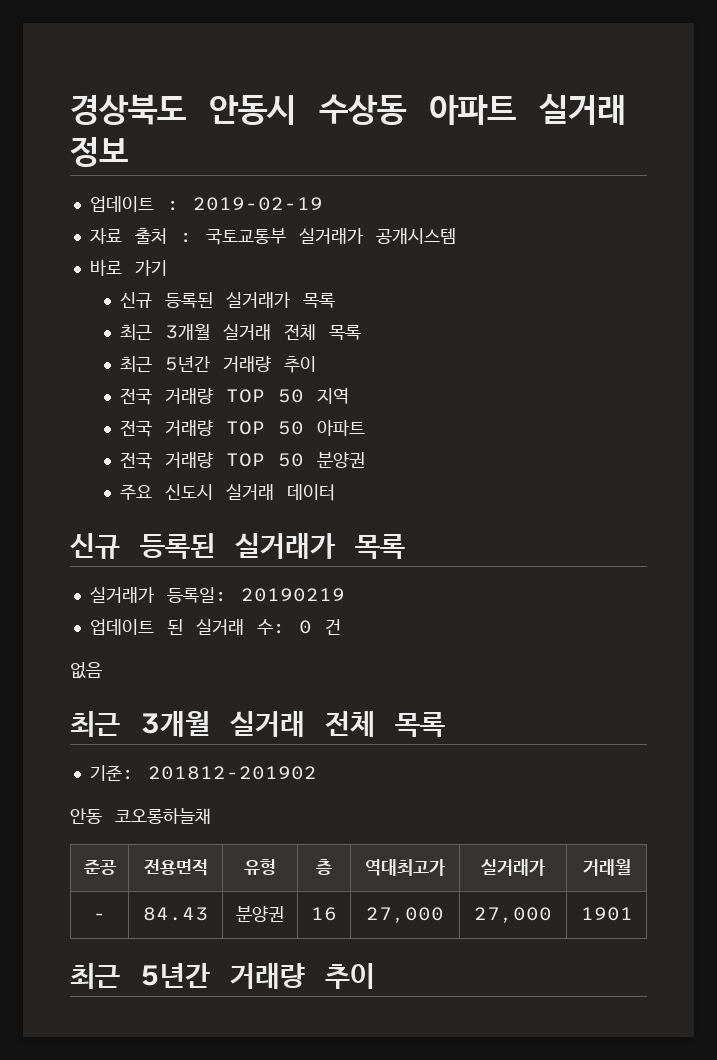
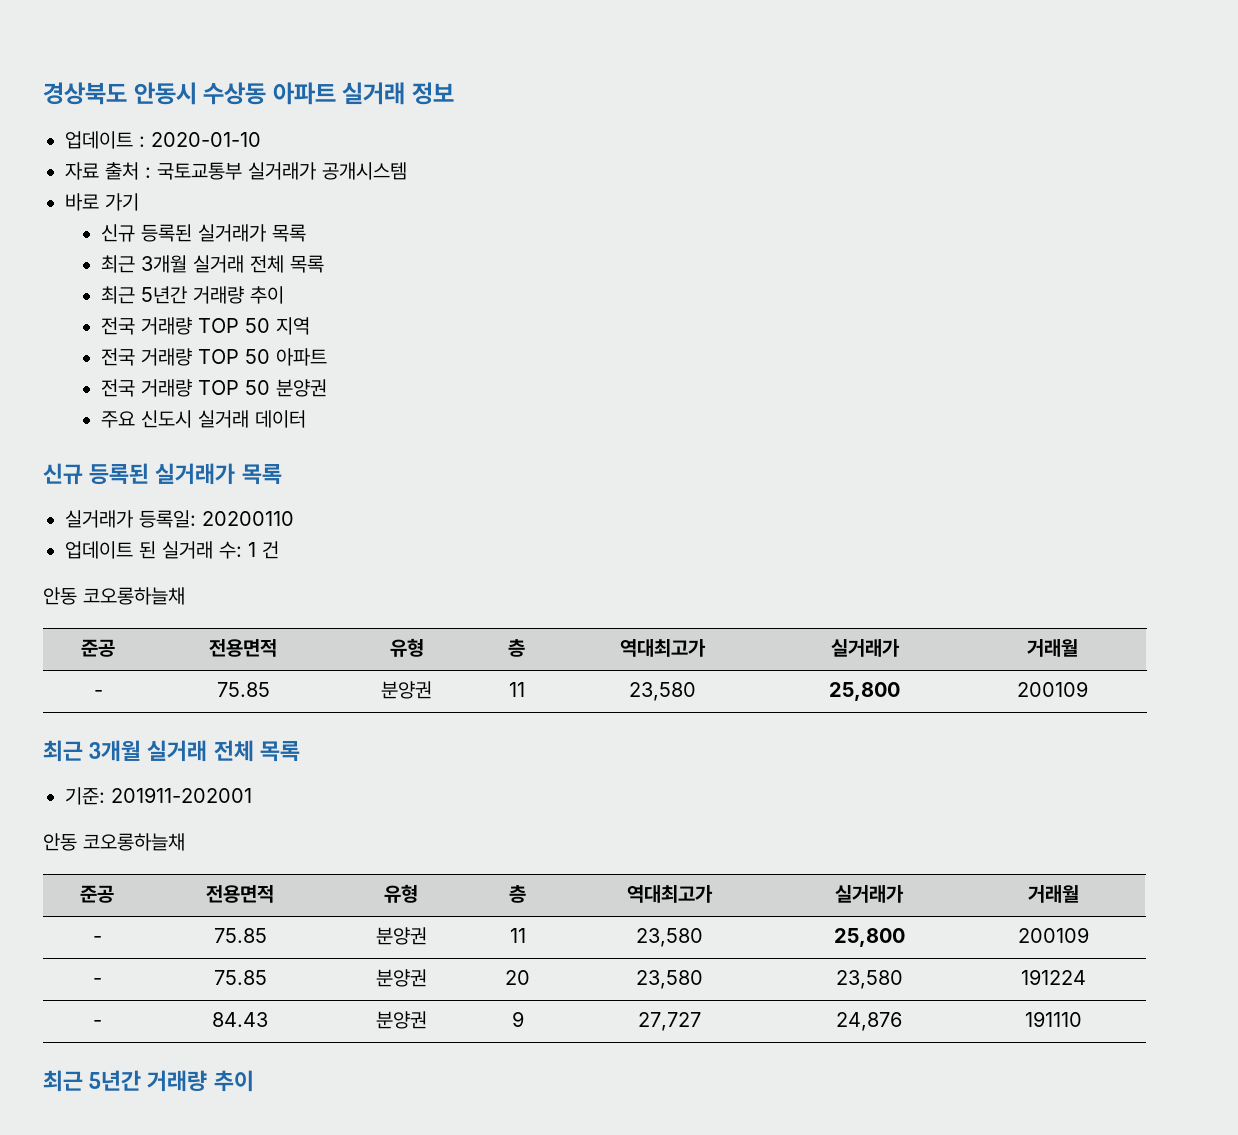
- 업데이트 : 2019-02-19
+ 업데이트 : 2020-01-10
- 실거래가 등록일: 20190219
+ 실거래가 등록일: 20200110
- 업데이트 된 실거래 수: 0 건
- 없음
- 최근 3개월 실거래 전체 목록
- 기준: 201812-201902
+ 업데이트 된 실거래 수: 1 건
  안동 코오롱하늘채
  준공 | 전용면적 | 유형 | 층 | 역대최고가 | 실거래가 | 거래월
+ - | 75.85 | 분양권 | 11 | 23,580 | 25,800 | 200109
+ 최근 3개월 실거래 전체 목록
+ 기준: 201911-202001
+ 안동 코오롱하늘채
+ 준공 | 전용면적 | 유형 | 층 | 역대최고가 | 실거래가 | 거래월
+ - | 75.85 | 분양권 | 11 | 23,580 | 25,800 | 200109
+ - | 75.85 | 분양권 | 20 | 23,580 | 23,580 | 191224
- - | 84.43 | 분양권 | 16 | 27,000 | 27,000 | 1901
+ - | 84.43 | 분양권 | 9 | 27,727 | 24,876 | 191110

